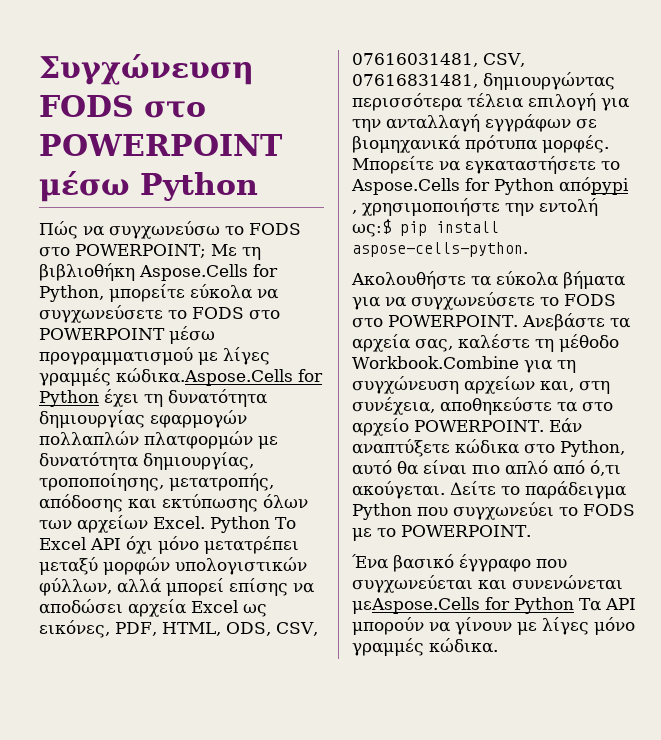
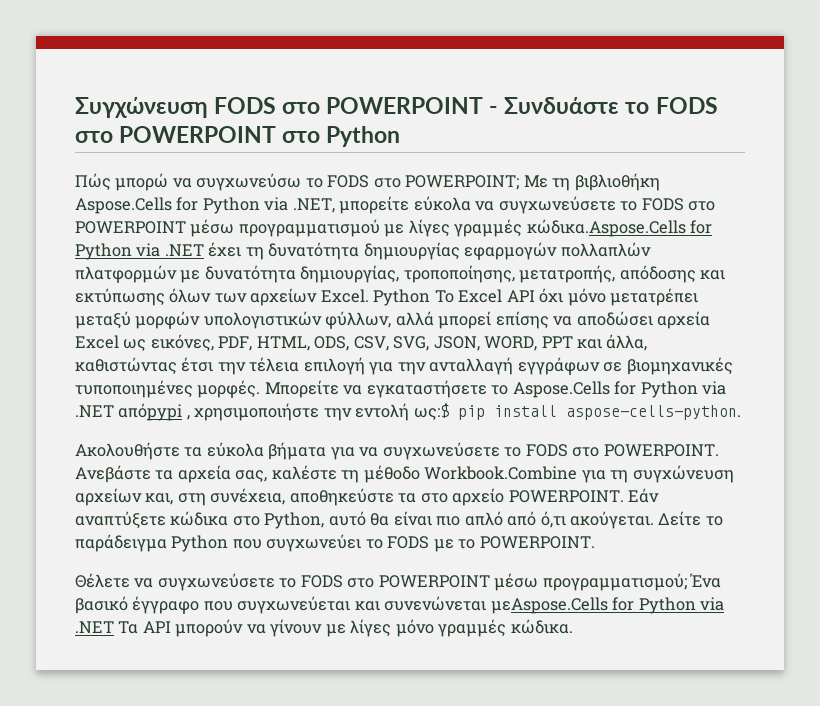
- Συγχώνευση FODS στο POWERPOINT μέσω Python
+ Συγχώνευση FODS στο POWERPOINT - Συνδυάστε το FODS στο POWERPOINT στο Python
- Πώς να συγχωνεύσω το FODS στο POWERPOINT; Με τη βιβλιοθήκη Aspose.Cells for Python, μπορείτε εύκολα να συγχωνεύσετε το FODS στο POWERPOINT μέσω προγραμματισμού με λίγες γραμμές κώδικα.Aspose.Cells for Python έχει τη δυνατότητα δημιουργίας εφαρμογών πολλαπλών πλατφορμών με δυνατότητα δημιουργίας, τροποποίησης, μετατροπής, απόδοσης και εκτύπωσης όλων των αρχείων Excel.
+ Πώς μπορώ να συγχωνεύσω το FODS στο POWERPOINT; Με τη βιβλιοθήκη Aspose.Cells for Python via .NET, μπορείτε εύκολα να συγχωνεύσετε το FODS στο POWERPOINT μέσω προγραμματισμού με λίγες γραμμές κώδικα.Aspose.Cells for Python via .NET έχει τη δυνατότητα δημιουργίας εφαρμογών πολλαπλών πλατφορμών με δυνατότητα δημιουργίας, τροποποίησης, μετατροπής, απόδοσης και εκτύπωσης όλων των αρχείων Excel.
- Python Το Excel API όχι μόνο μετατρέπει μεταξύ μορφών υπολογιστικών φύλλων, αλλά μπορεί επίσης να αποδώσει αρχεία Excel ως εικόνες, PDF, HTML, ODS, CSV, 07616031481, CSV, 07616831481, δημιουργώντας περισσότερα τέλεια επιλογή για την ανταλλαγή εγγράφων σε βιομηχανικά πρότυπα μορφές.
+ Python Το Excel API όχι μόνο μετατρέπει μεταξύ μορφών υπολογιστικών φύλλων, αλλά μπορεί επίσης να αποδώσει αρχεία Excel ως εικόνες, PDF, HTML, ODS, CSV, SVG, JSON, WORD, PPT και άλλα, καθιστώντας έτσι την τέλεια επιλογή για την ανταλλαγή εγγράφων σε βιομηχανικές τυποποιημένες μορφές.
- Μπορείτε να εγκαταστήσετε το Aspose.Cells for Python απόpypi , χρησιμοποιήστε την εντολή ως:$ pip install aspose-cells-python.
+ Μπορείτε να εγκαταστήσετε το Aspose.Cells for Python via .NET απόpypi , χρησιμοποιήστε την εντολή ως:$ pip install aspose-cells-python.
- Ένα βασικό έγγραφο που συγχωνεύεται και συνενώνεται μεAspose.Cells for Python Τα API μπορούν να γίνουν με λίγες μόνο γραμμές κώδικα.
+ Θέλετε να συγχωνεύσετε το FODS στο POWERPOINT μέσω προγραμματισμού; Ένα βασικό έγγραφο που συγχωνεύεται και συνενώνεται μεAspose.Cells for Python via .NET Τα API μπορούν να γίνουν με λίγες μόνο γραμμές κώδικα.

